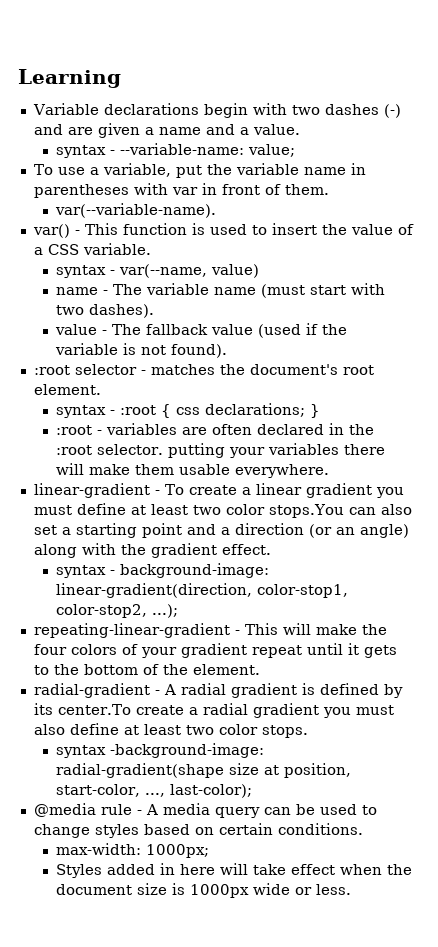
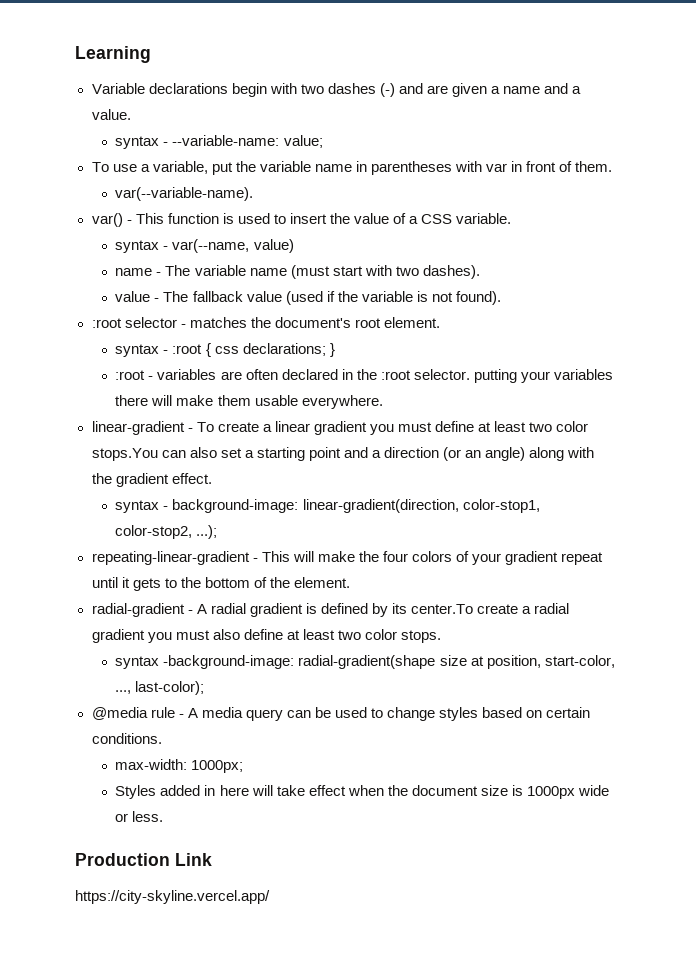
+ Production Link
+ https://city-skyline.vercel.app/

